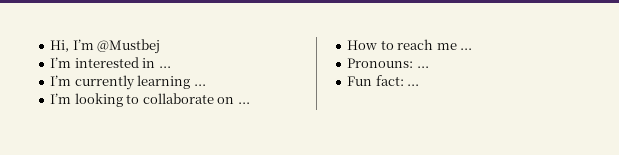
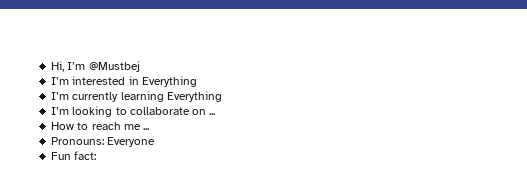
- I’m interested in ...
+ I’m interested in Everything
- I’m currently learning ...
+ I’m currently learning Everything
- Pronouns: ...
+ Pronouns: Everyone
- Fun fact: ...
+ Fun fact:

